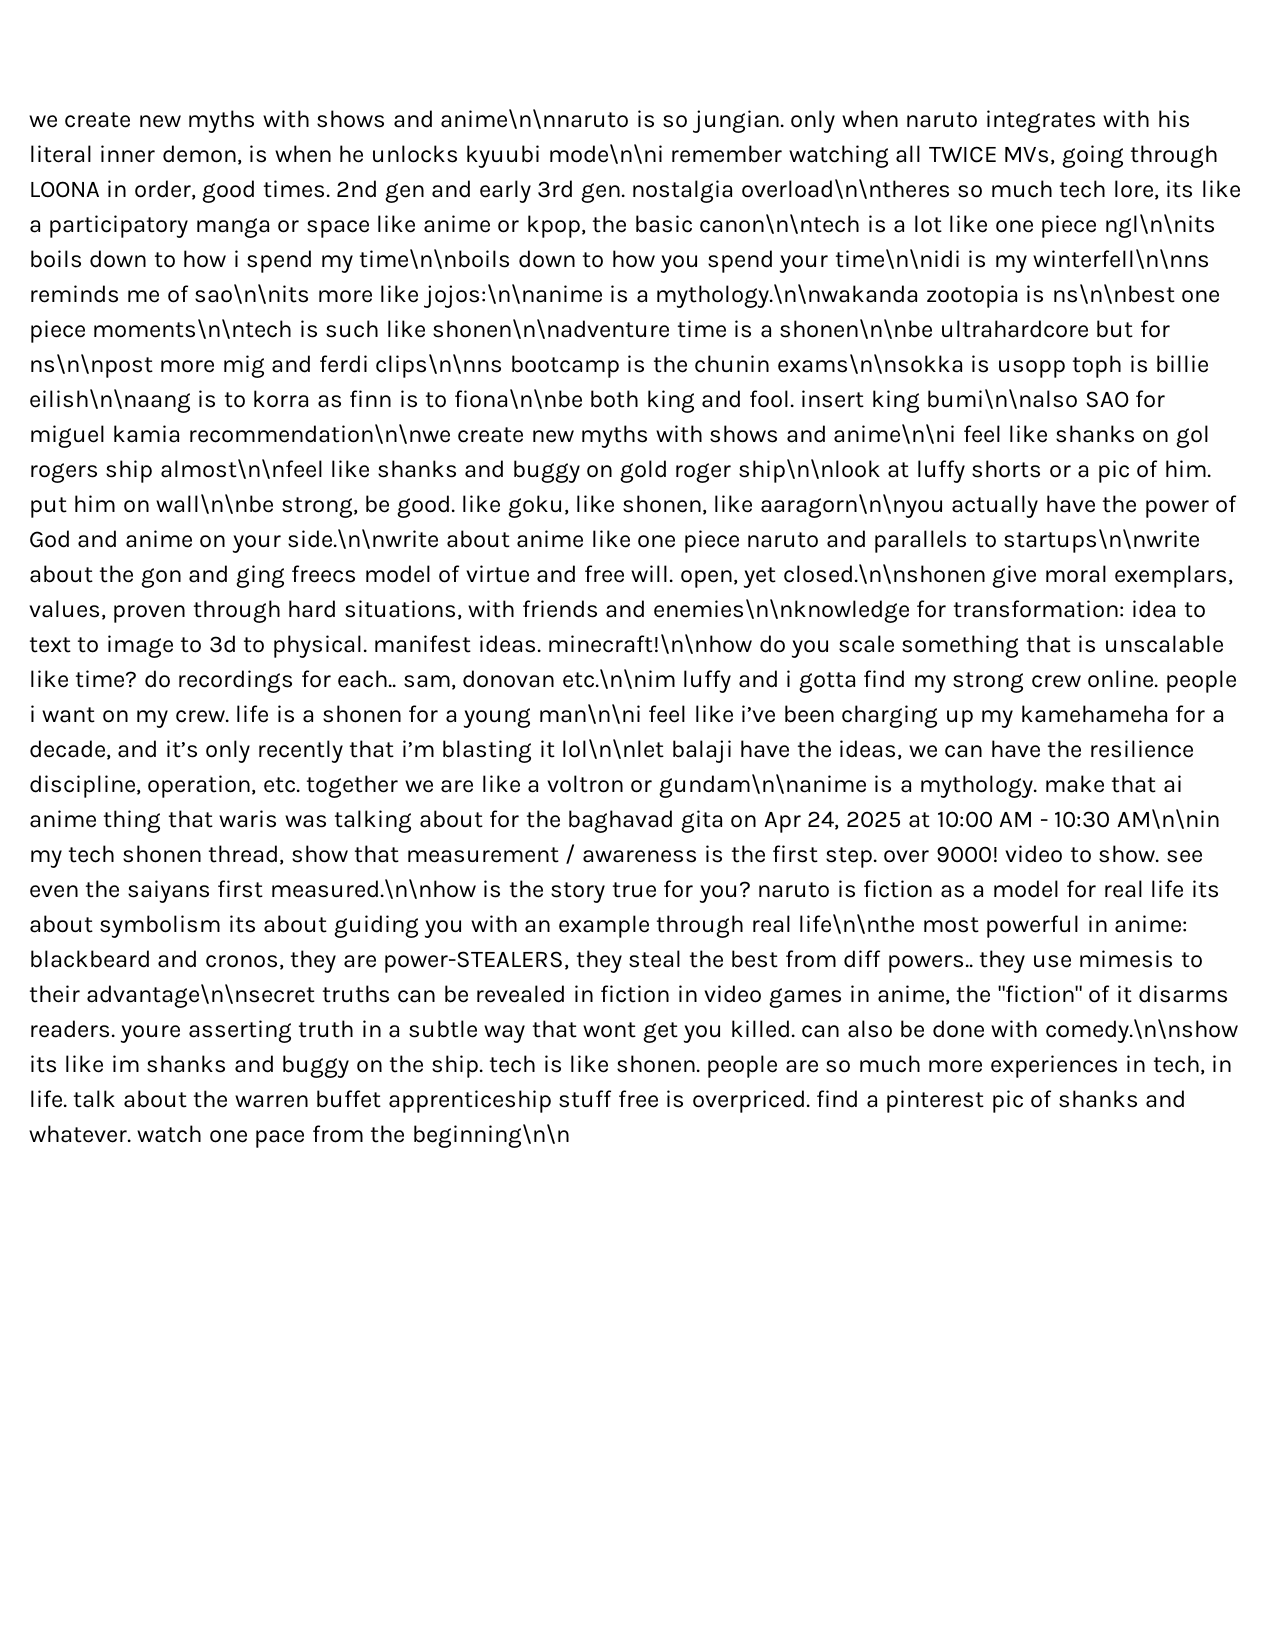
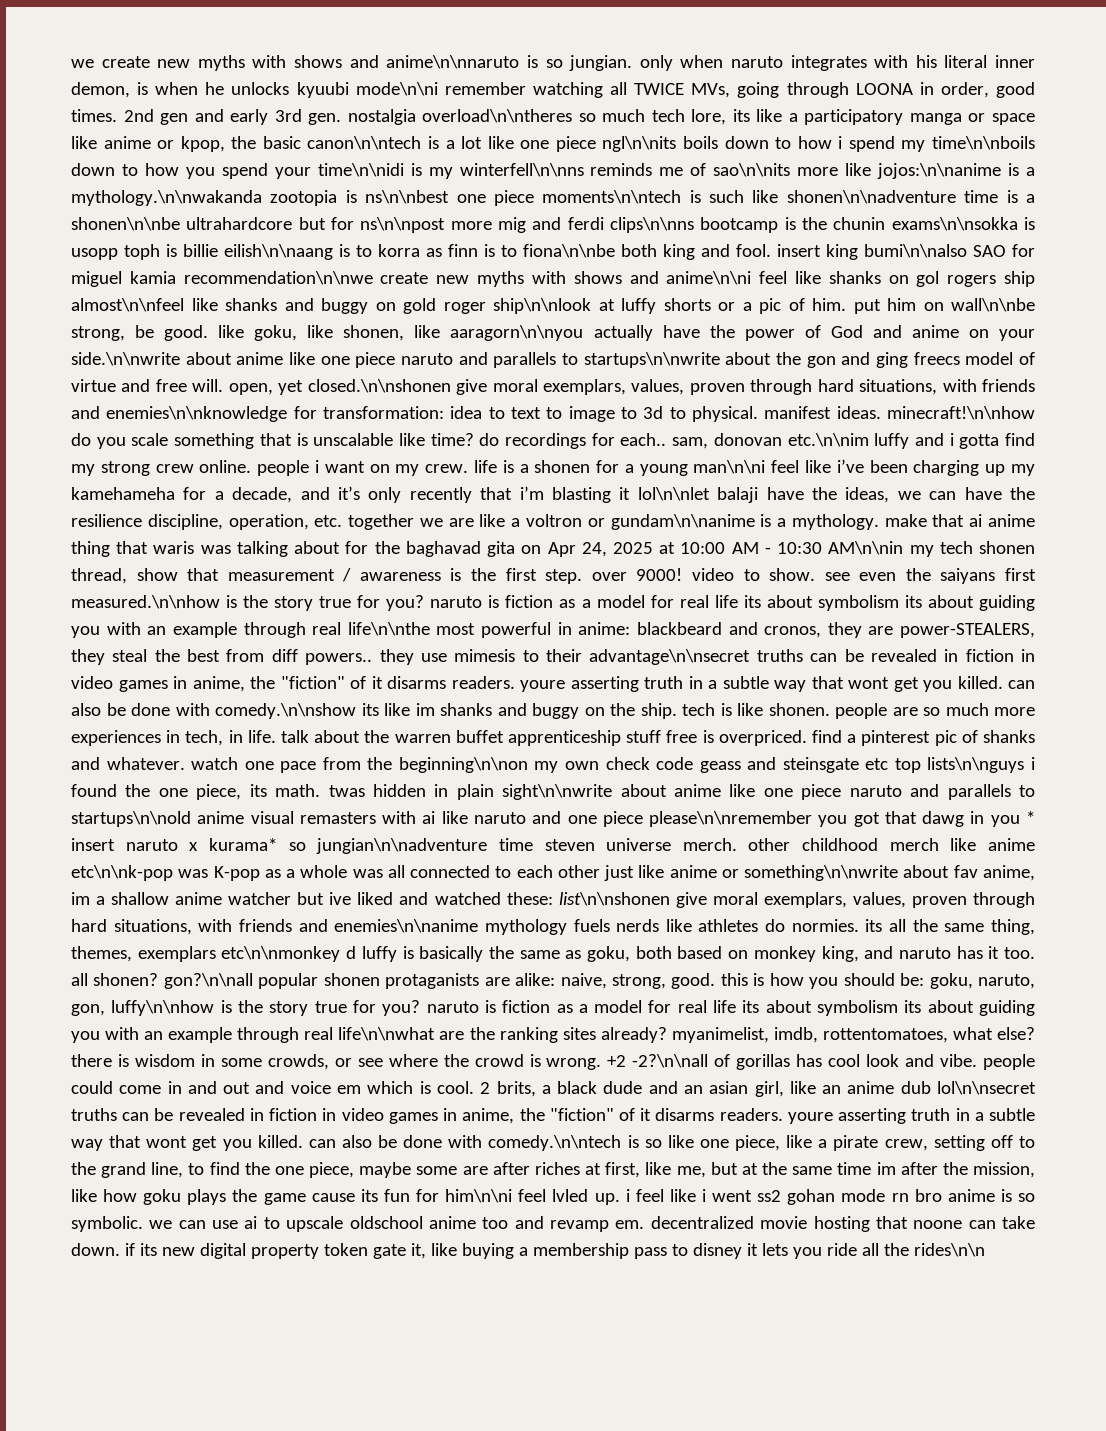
- blackbeard and cronos, they are power-STEALERS, they steal the best from diff powers.. they use mimesis to their advantage\n\nsecret truths can be revealed in fiction in video games in anime, the "fiction" of it disarms readers. youre asserting truth in a subtle way that wont get you killed. can also be done with comedy.\n\nshow its like im shanks and buggy on the ship. tech is like shonen. people are so much more experiences in tech, in life. talk about the warren buffet apprenticeship stuff free is overpriced. find a pinterest pic of shanks and whatever. watch one pace from the beginning\n\n
+ blackbeard and cronos, they are power-STEALERS, they steal the best from diff powers.. they use mimesis to their advantage\n\nsecret truths can be revealed in fiction in video games in anime, the "fiction" of it disarms readers. youre asserting truth in a subtle way that wont get you killed. can also be done with comedy.\n\nshow its like im shanks and buggy on the ship. tech is like shonen. people are so much more experiences in tech, in life. talk about the warren buffet apprenticeship stuff free is overpriced. find a pinterest pic of shanks and whatever. watch one pace from the beginning\n\non my own check code geass and steinsgate etc top lists\n\nguys i found the one piece, its math. twas hidden in plain sight\n\nwrite about anime like one piece naruto and parallels to startups\n\nold anime visual remasters with ai like naruto and one piece please\n\nremember you got that dawg in you * insert naruto x kurama* so jungian\n\nadventure time steven universe merch. other childhood merch like anime etc\n\nk-pop was K-pop as a whole was all connected to each other just like anime or something\n\nwrite about fav anime, im a shallow anime watcher but ive liked and watched these: list\n\nshonen give moral exemplars, values, proven through hard situations, with friends and enemies\n\nanime mythology fuels nerds like athletes do normies. its all the same thing, themes, exemplars etc\n\nmonkey d luffy is basically the same as goku, both based on monkey king, and naruto has it too. all shonen? gon?\n\nall popular shonen protaganists are alike: naive, strong, good. this is how you should be: goku, naruto, gon, luffy\n\nhow is the story true for you? naruto is fiction as a model for real life its about symbolism its about guiding you with an example through real life\n\nwhat are the ranking sites already? myanimelist, imdb, rottentomatoes, what else? there is wisdom in some crowds, or see where the crowd is wrong. +2 -2?\n\nall of gorillas has cool look and vibe. people could come in and out and voice em which is cool. 2 brits, a black dude and an asian girl, like an anime dub lol\n\nsecret truths can be revealed in fiction in video games in anime, the "fiction" of it disarms readers. youre asserting truth in a subtle way that wont get you killed. can also be done with comedy.\n\ntech is so like one piece, like a pirate crew, setting off to the grand line, to find the one piece, maybe some are after riches at first, like me, but at the same time im after the mission, like how goku plays the game cause its fun for him\n\ni feel lvled up. i feel like i went ss2 gohan mode rn bro anime is so symbolic. we can use ai to upscale oldschool anime too and revamp em. decentralized movie hosting that noone can take down. if its new digital property token gate it, like buying a membership pass to disney it lets you ride all the rides\n\n

